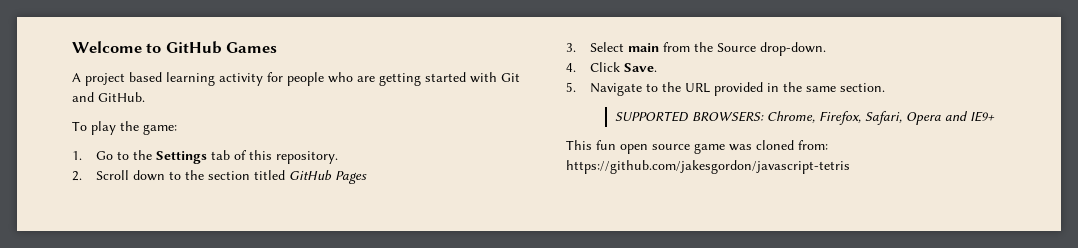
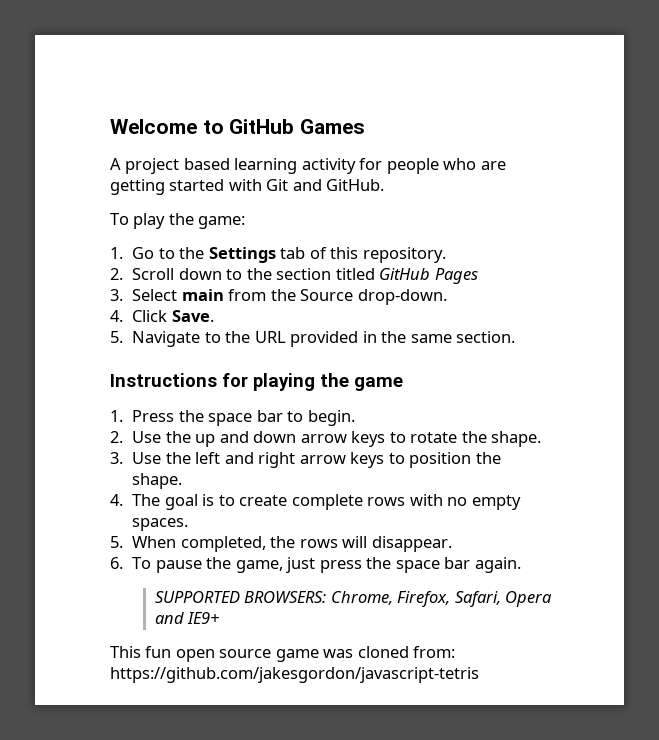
+ Instructions for playing the game
+ 1. Press the space bar to begin.
+ 2. Use the up and down arrow keys to rotate the shape.
+ 3. Use the left and right arrow keys to position the shape.
+ 4. The goal is to create complete rows with no empty spaces.
+ 5. When completed, the rows will disappear.
+ 6. To pause the game, just press the space bar again.

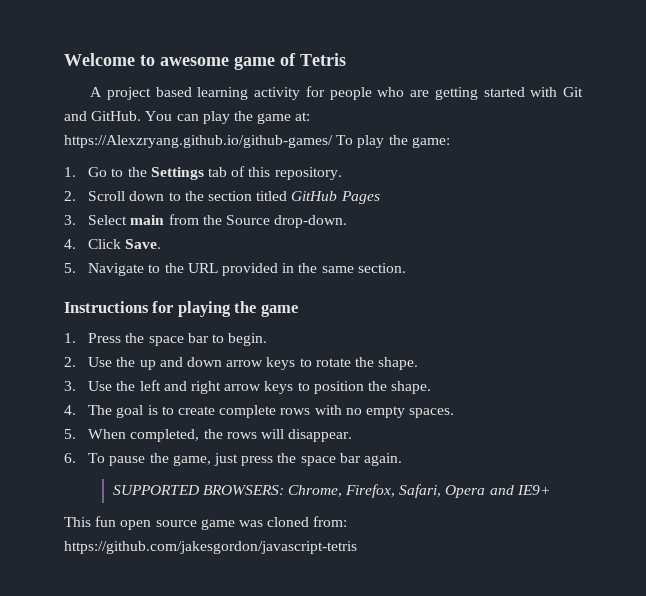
- Welcome to GitHub Games
+ Welcome to awesome game of Tetris
- A project based learning activity for people who are getting started with Git and GitHub.
- To play the game:
+ A project based learning activity for people who are getting started with Git and GitHub. You can play the game at: https://Alexzryang.github.io/github-games/ To play the game:

